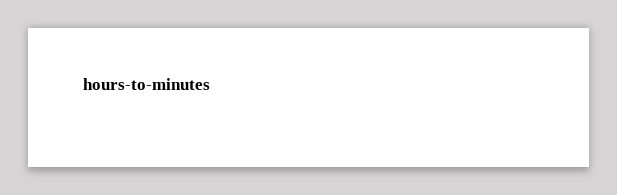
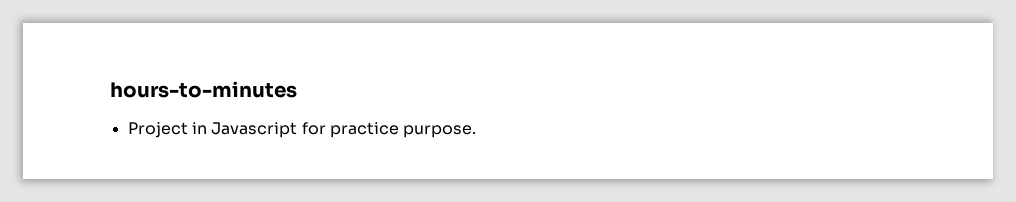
+ Project in Javascript for practice purpose.

